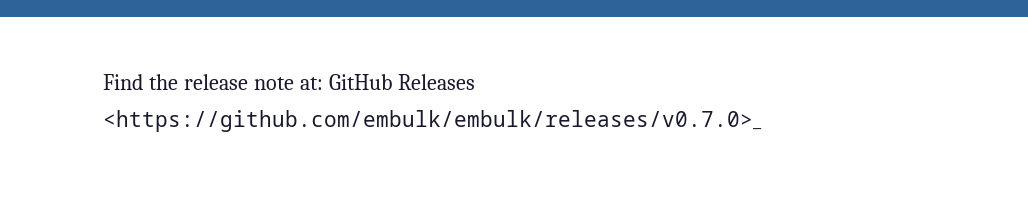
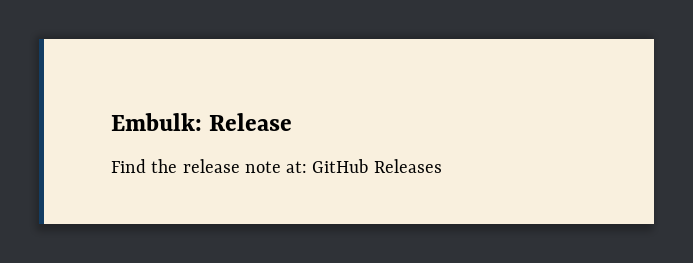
+ Embulk: Release
- Find the release note at: GitHub Releases <https://github.com/embulk/embulk/releases/v0.7.0>_
+ Find the release note at: GitHub Releases

